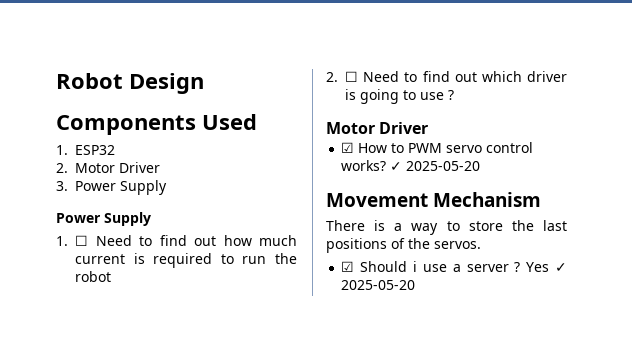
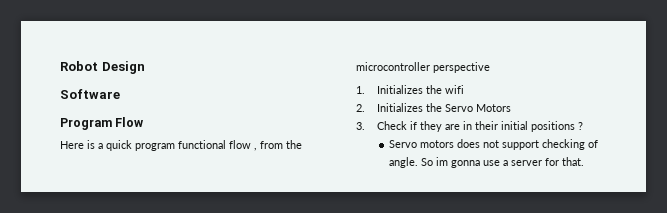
- Components Used
- 1. ESP32
- 2. Motor Driver
- 3. Power Supply
- Power Supply
- 1. ☐ Need to find out how much current is required to run the robot
- 2. ☐ Need to find out which driver is going to use ?
- Motor Driver
- ☑ How to PWM servo control works? ✓ 2025-05-20
- Movement Mechanism
- There is a way to store the last positions of the servos.
- ☑ Should i use a server ? Yes ✓ 2025-05-20
+ Software
+ Program Flow
+ Here is a quick program functional flow , from the microcontroller perspective
+ 1. Initializes the wifi
+ 2. Initializes the Servo Motors
+ 3. Check if they are in their initial positions ?
+ Servo motors does not support checking of angle. So im gonna use a server for that.

